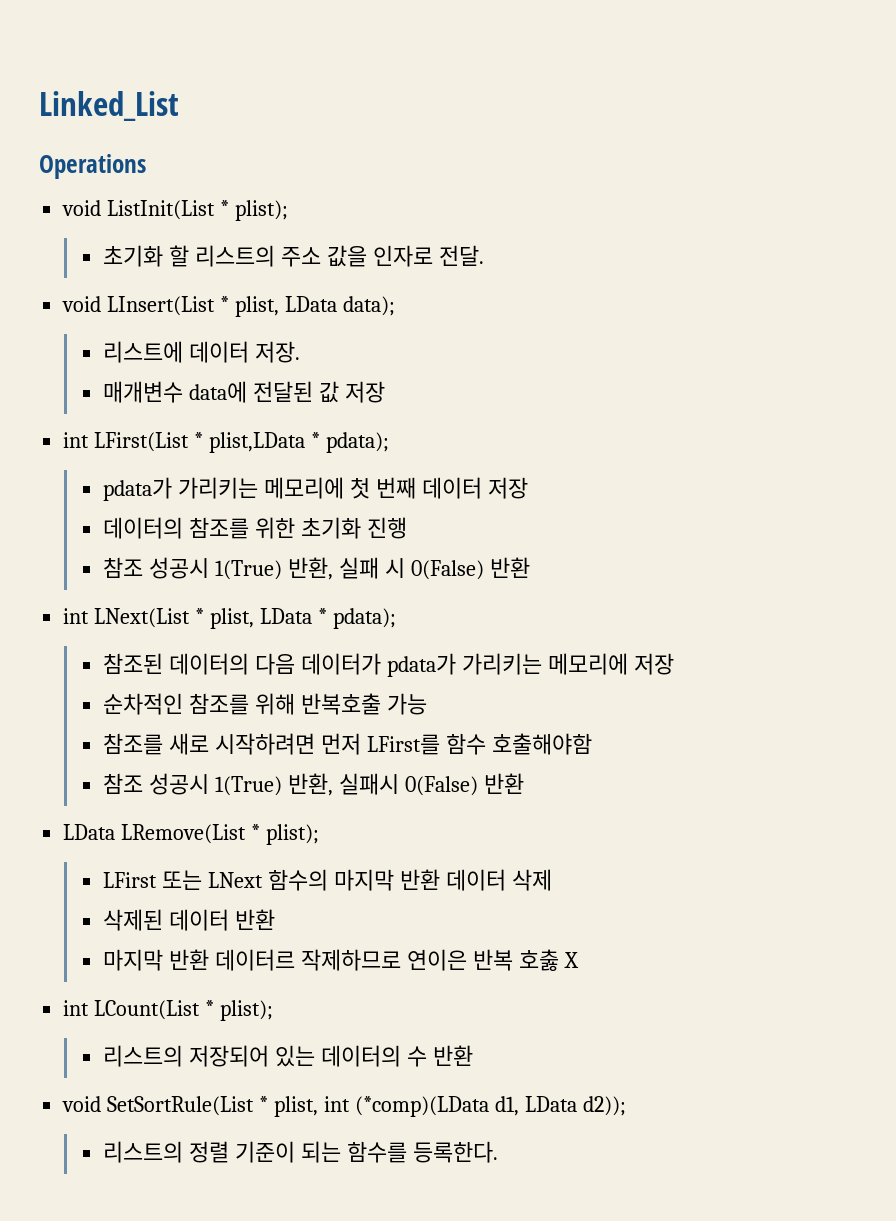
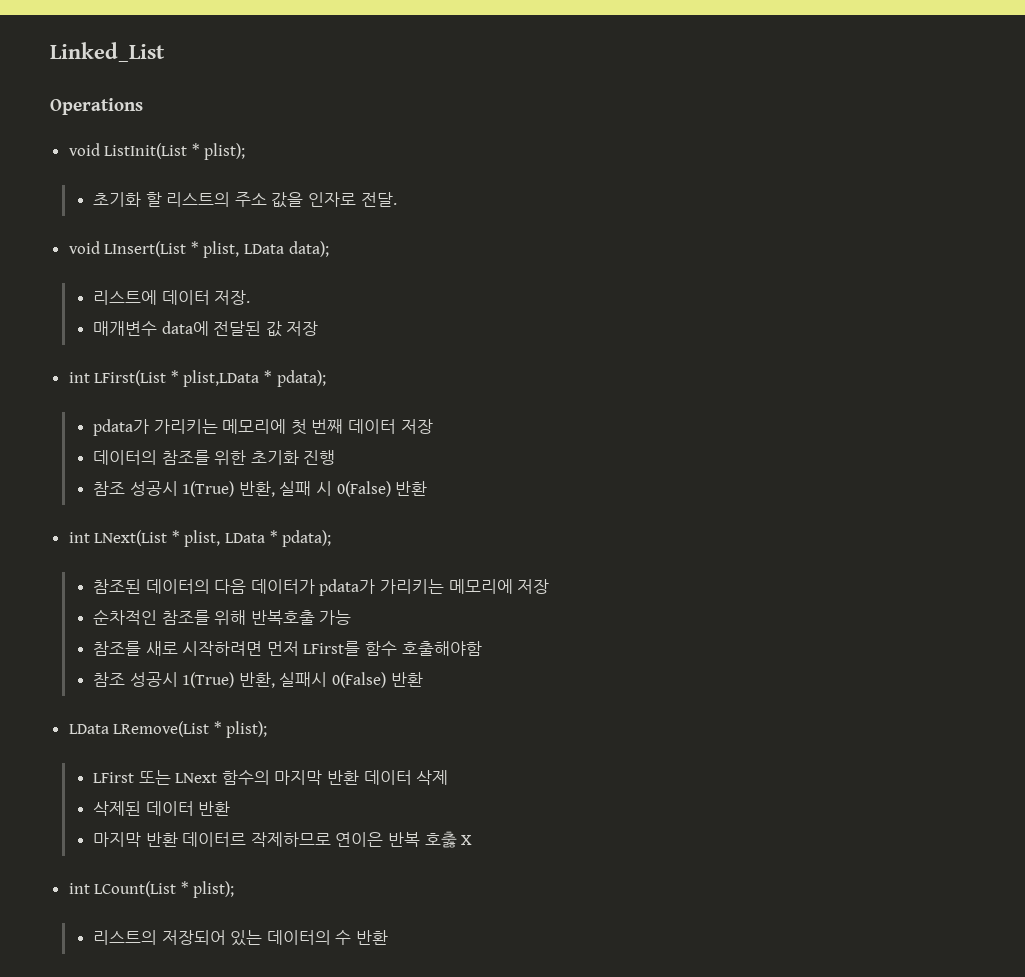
- void SetSortRule(List * plist, int (*comp)(LData d1, LData d2));
- 리스트의 정렬 기준이 되는 함수를 등록한다.

